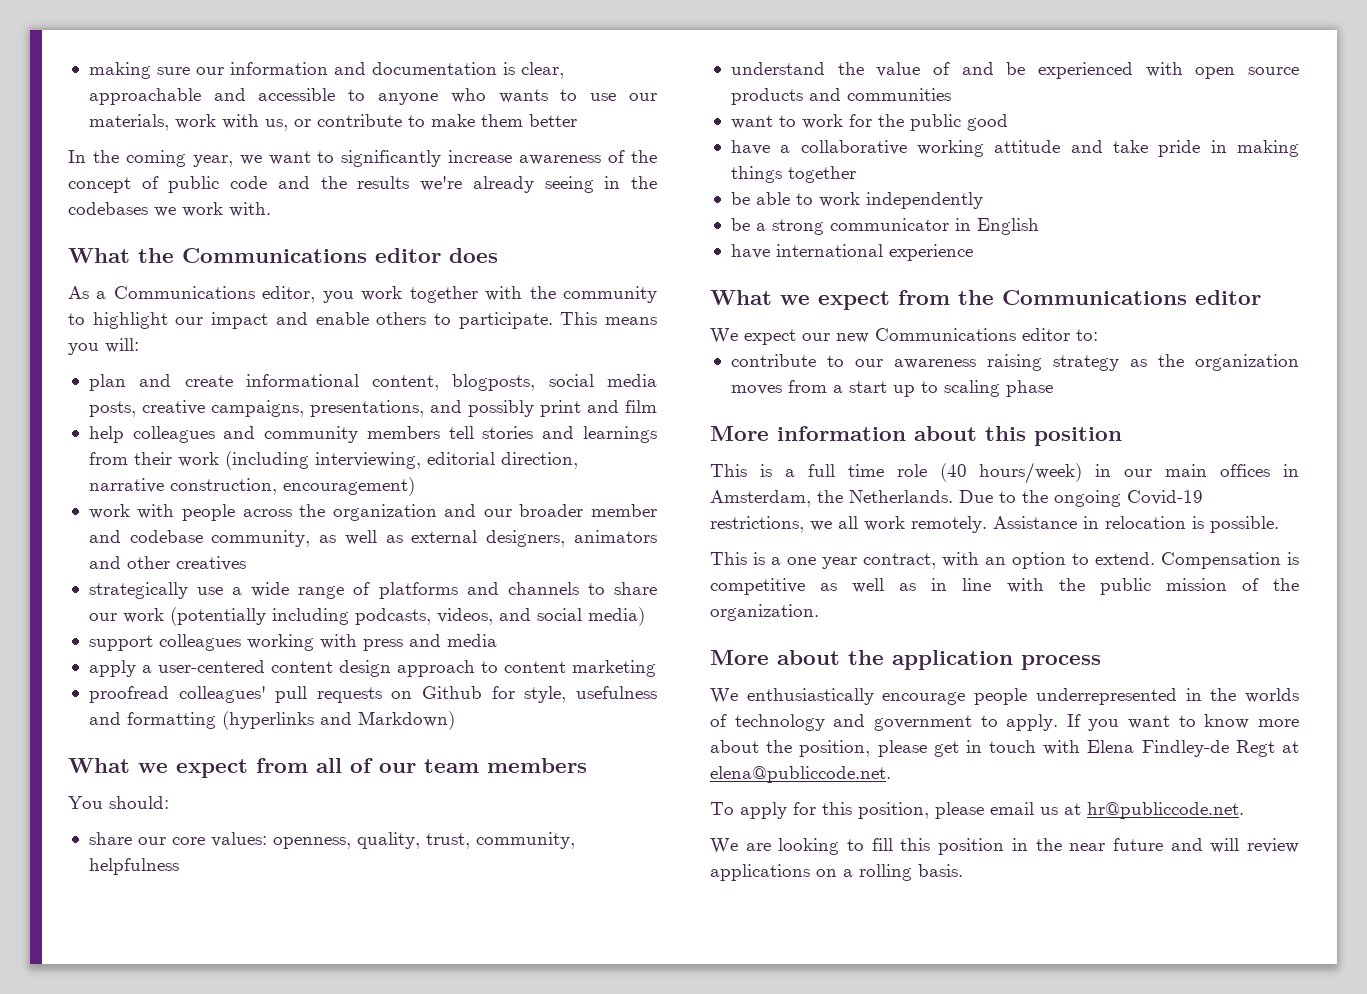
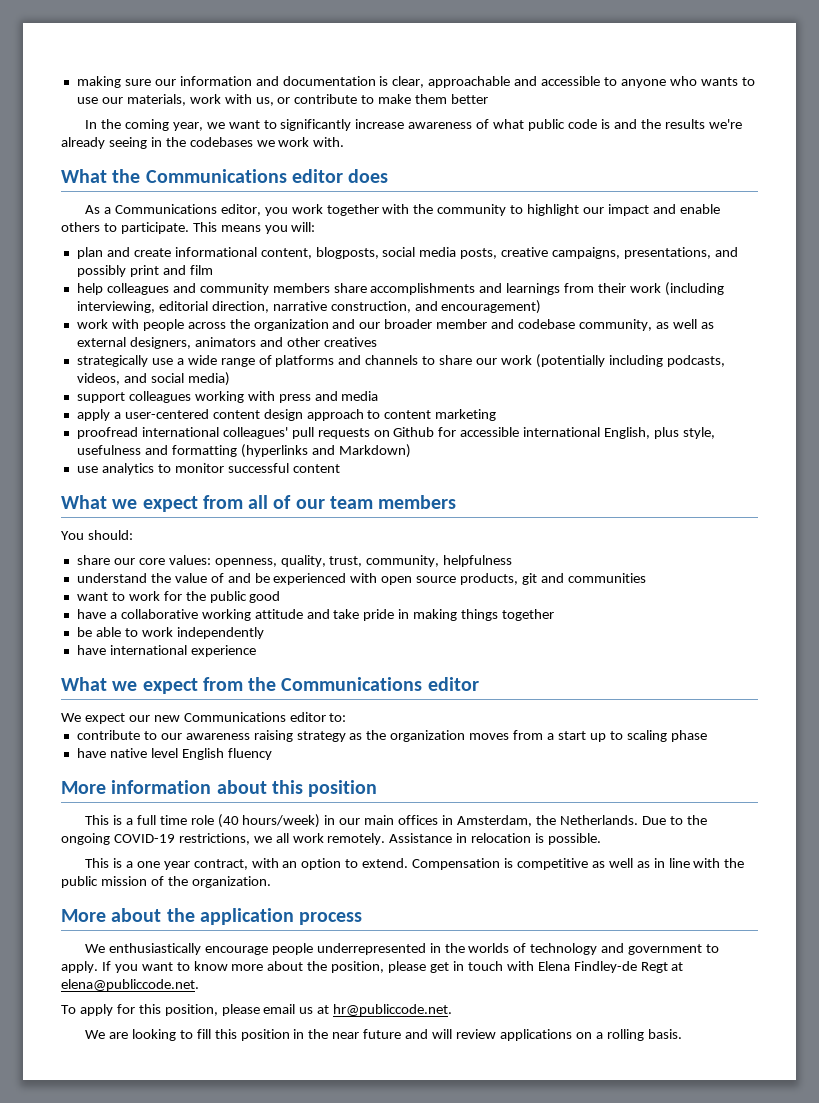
- In the coming year, we want to significantly increase awareness of the concept of public code and the results we're already seeing in the codebases we work with.
+ In the coming year, we want to significantly increase awareness of what public code is and the results we're already seeing in the codebases we work with.
- help colleagues and community members tell stories and learnings from their work (including interviewing, editorial direction, narrative construction, encouragement)
+ help colleagues and community members share accomplishments and learnings from their work (including interviewing, editorial direction, narrative construction, and encouragement)
- proofread colleagues' pull requests on Github for style, usefulness and formatting (hyperlinks and Markdown)
+ proofread international colleagues' pull requests on Github for accessible international English, plus style, usefulness and formatting (hyperlinks and Markdown)
+ use analytics to monitor successful content
- understand the value of and be experienced with open source products and communities
+ understand the value of and be experienced with open source products, git and communities
- be a strong communicator in English
+ have native level English fluency
- Due to the ongoing Covid-19 restrictions, we all work remotely.
+ Due to the ongoing COVID-19 restrictions, we all work remotely.

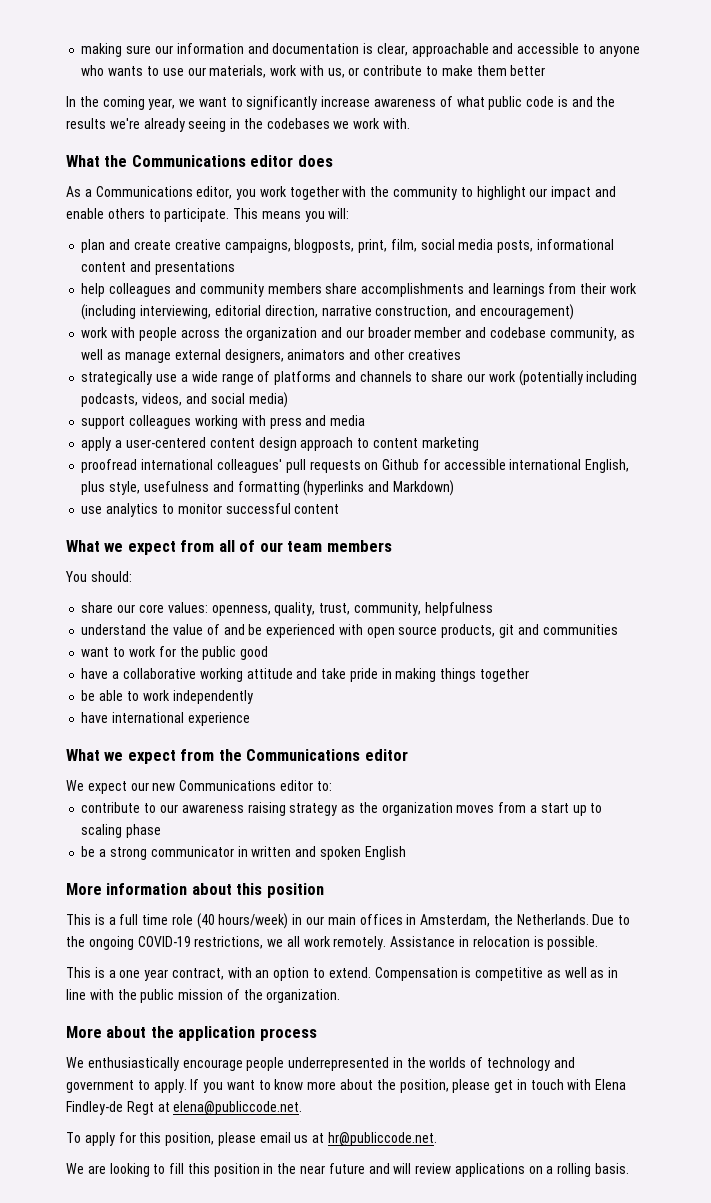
- plan and create informational content, blogposts, social media posts, creative campaigns, presentations, and possibly print and film
+ plan and create creative campaigns, blogposts, print, film, social media posts, informational content and presentations
- work with people across the organization and our broader member and codebase community, as well as external designers, animators and other creatives
+ work with people across the organization and our broader member and codebase community, as well as manage external designers, animators and other creatives
- have native level English fluency
+ be a strong communicator in written and spoken English

